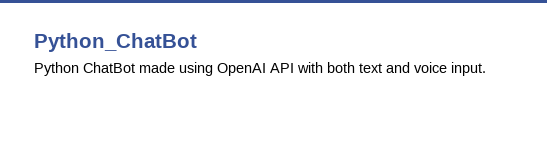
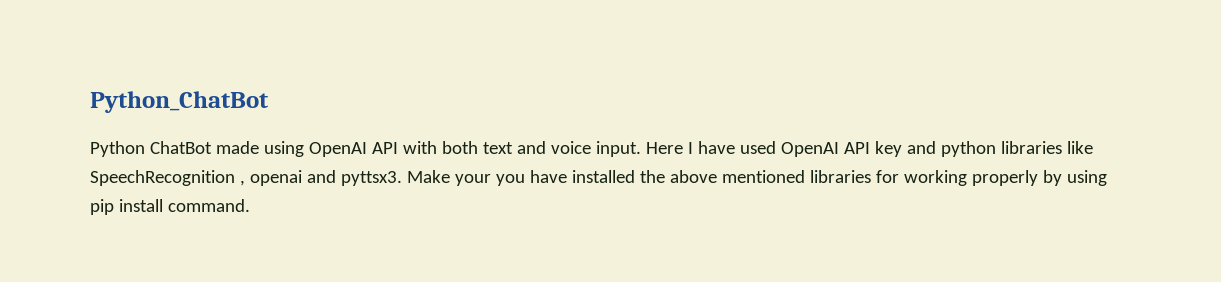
+ Here I have used OpenAI API key and python libraries like SpeechRecognition , openai and pyttsx3. Make your you have installed the above mentioned libraries for working properly by using pip install command.

